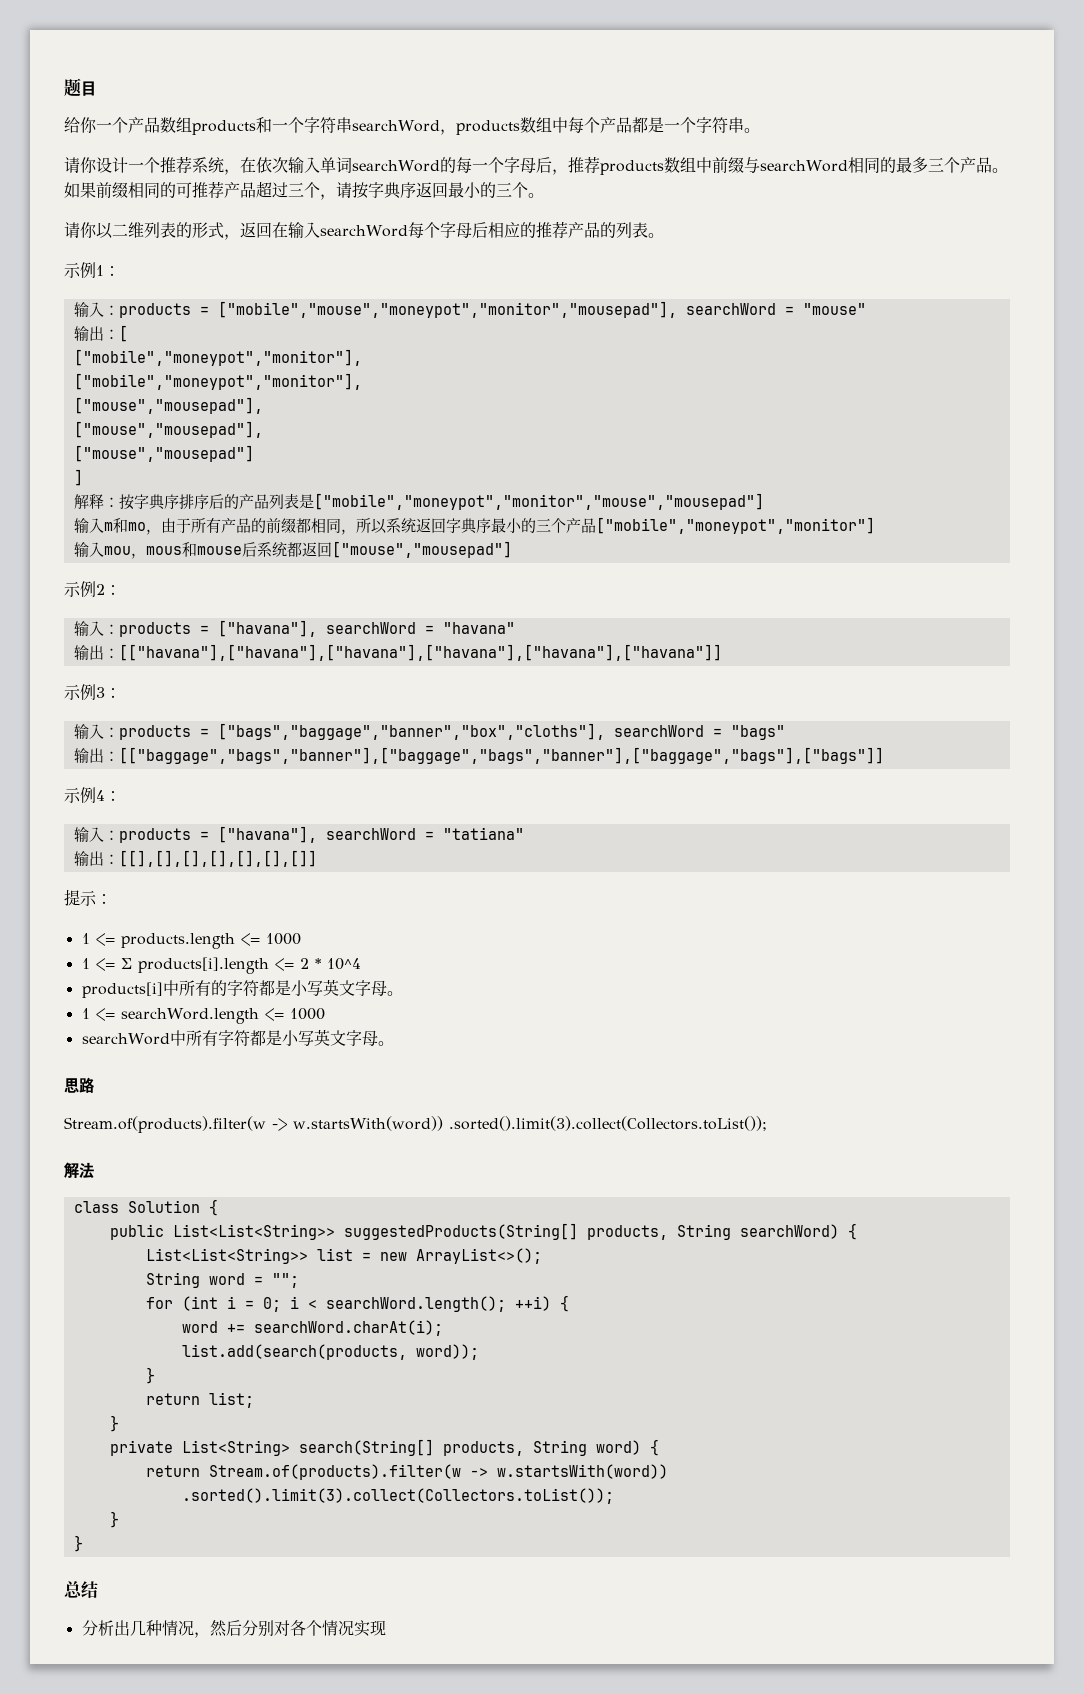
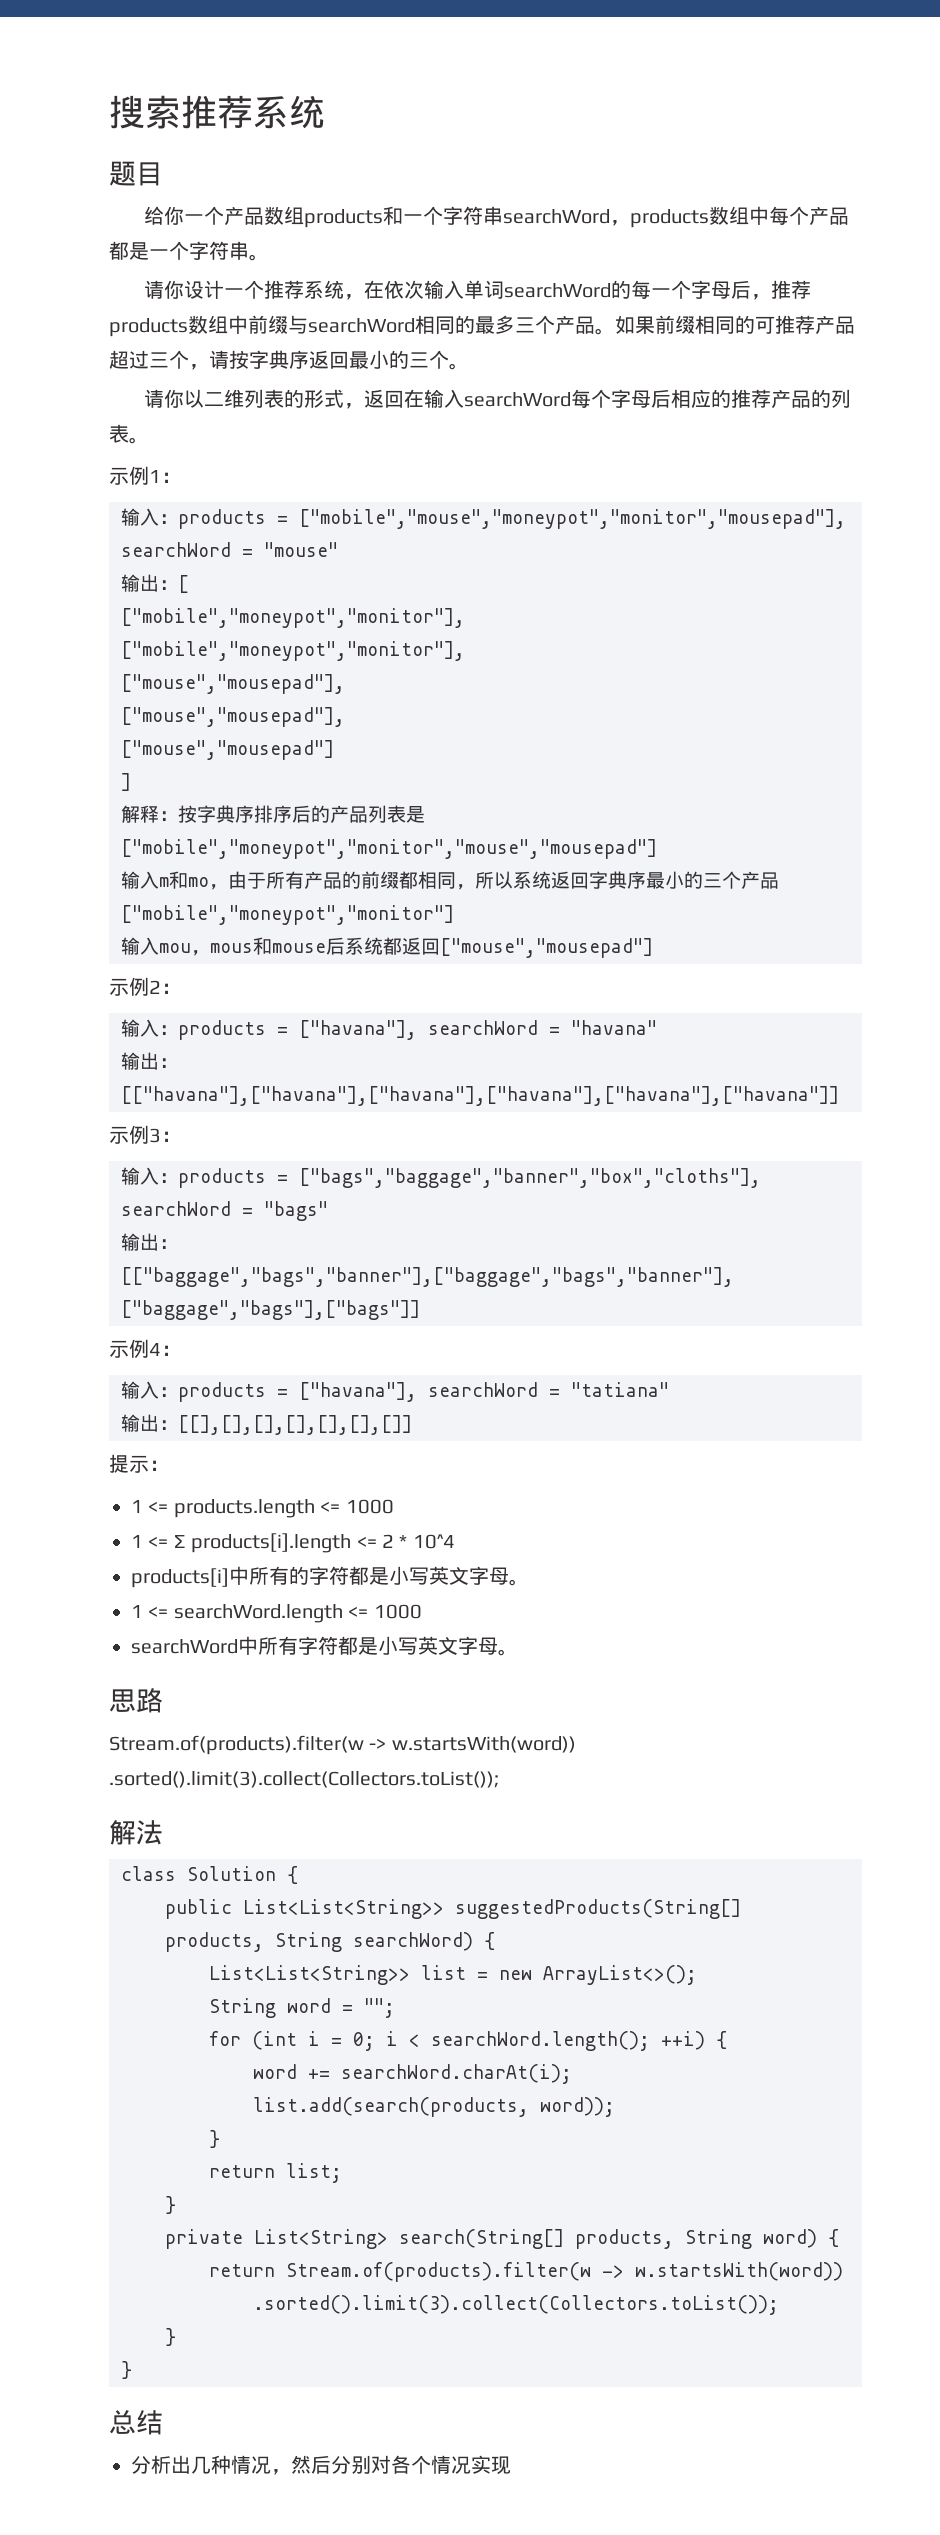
+ 搜索推荐系统

